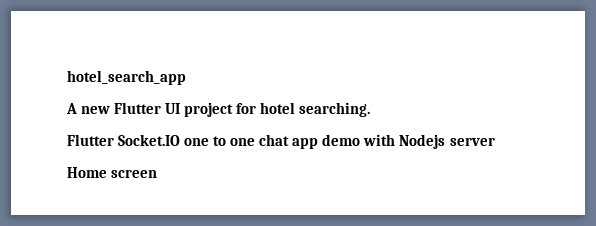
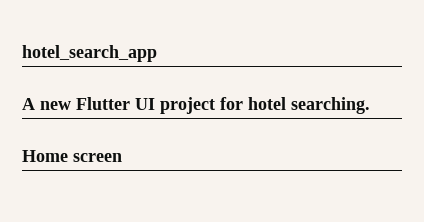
- Flutter Socket.IO one to one chat app demo with Nodejs server

